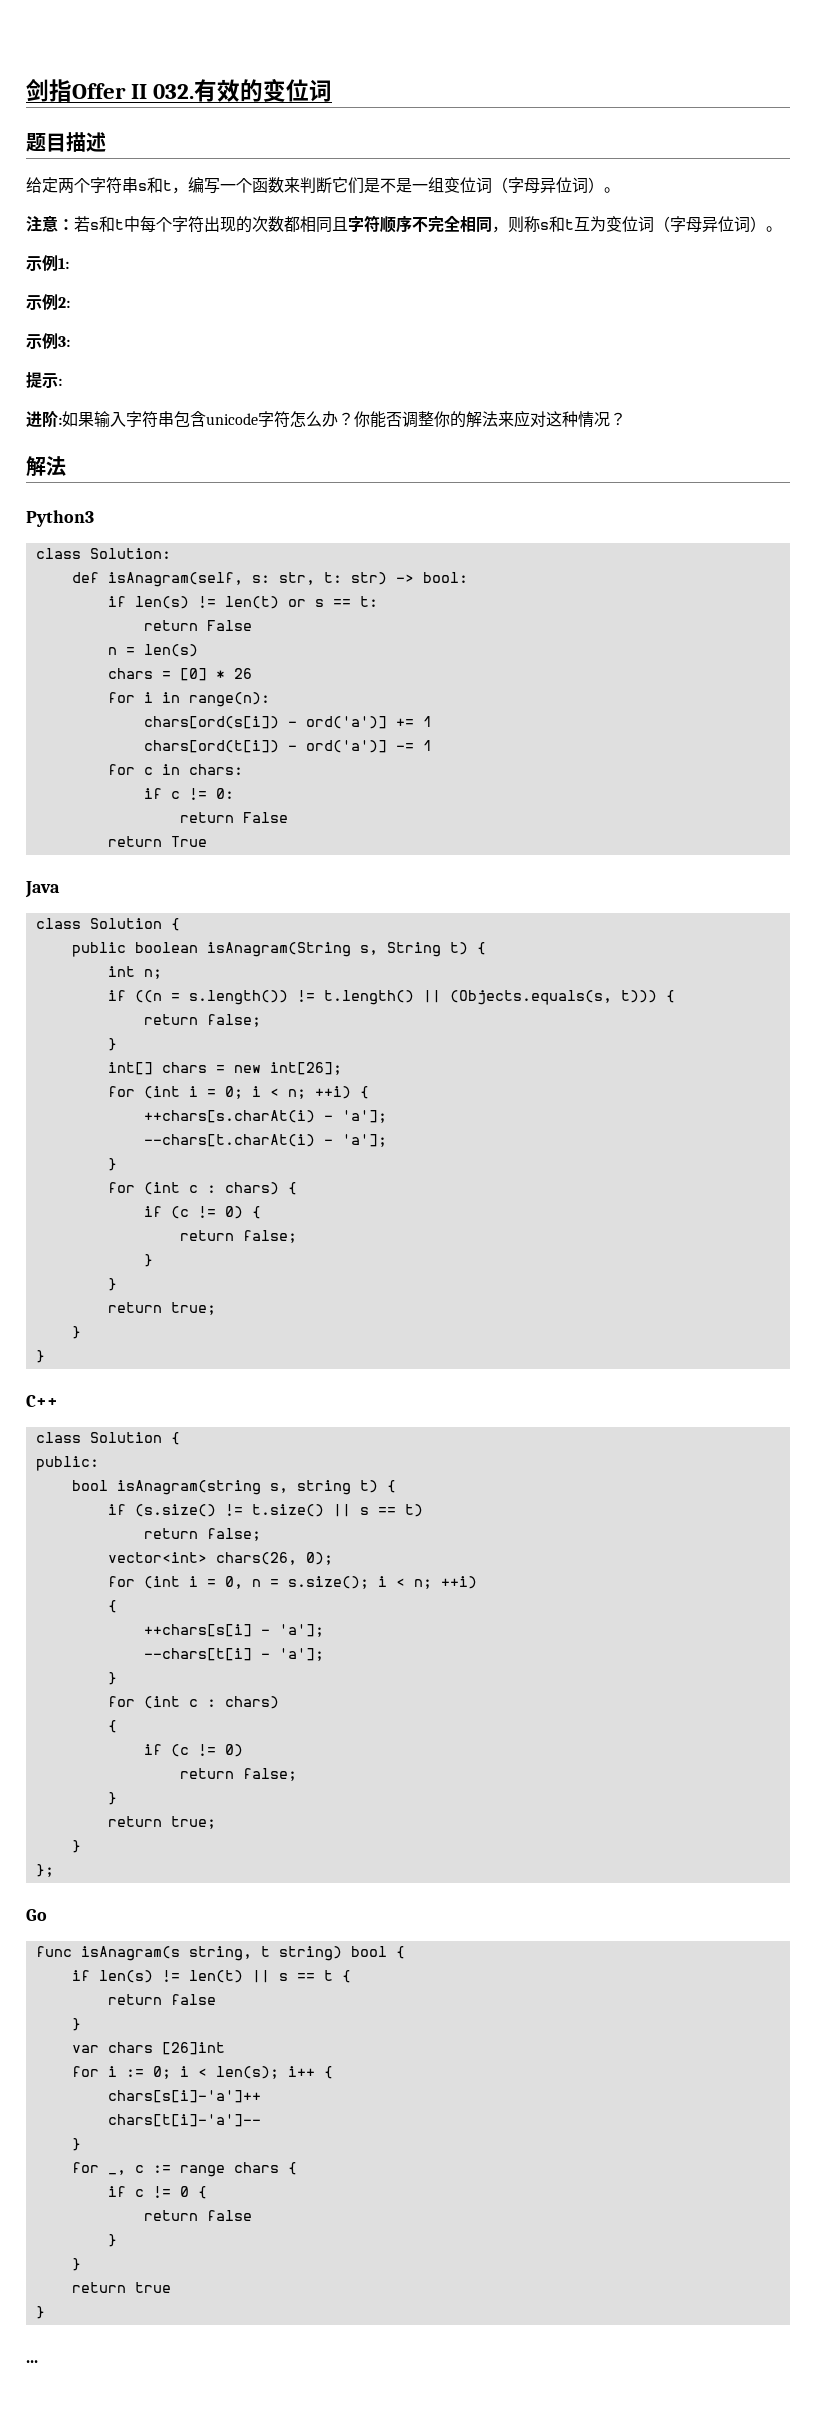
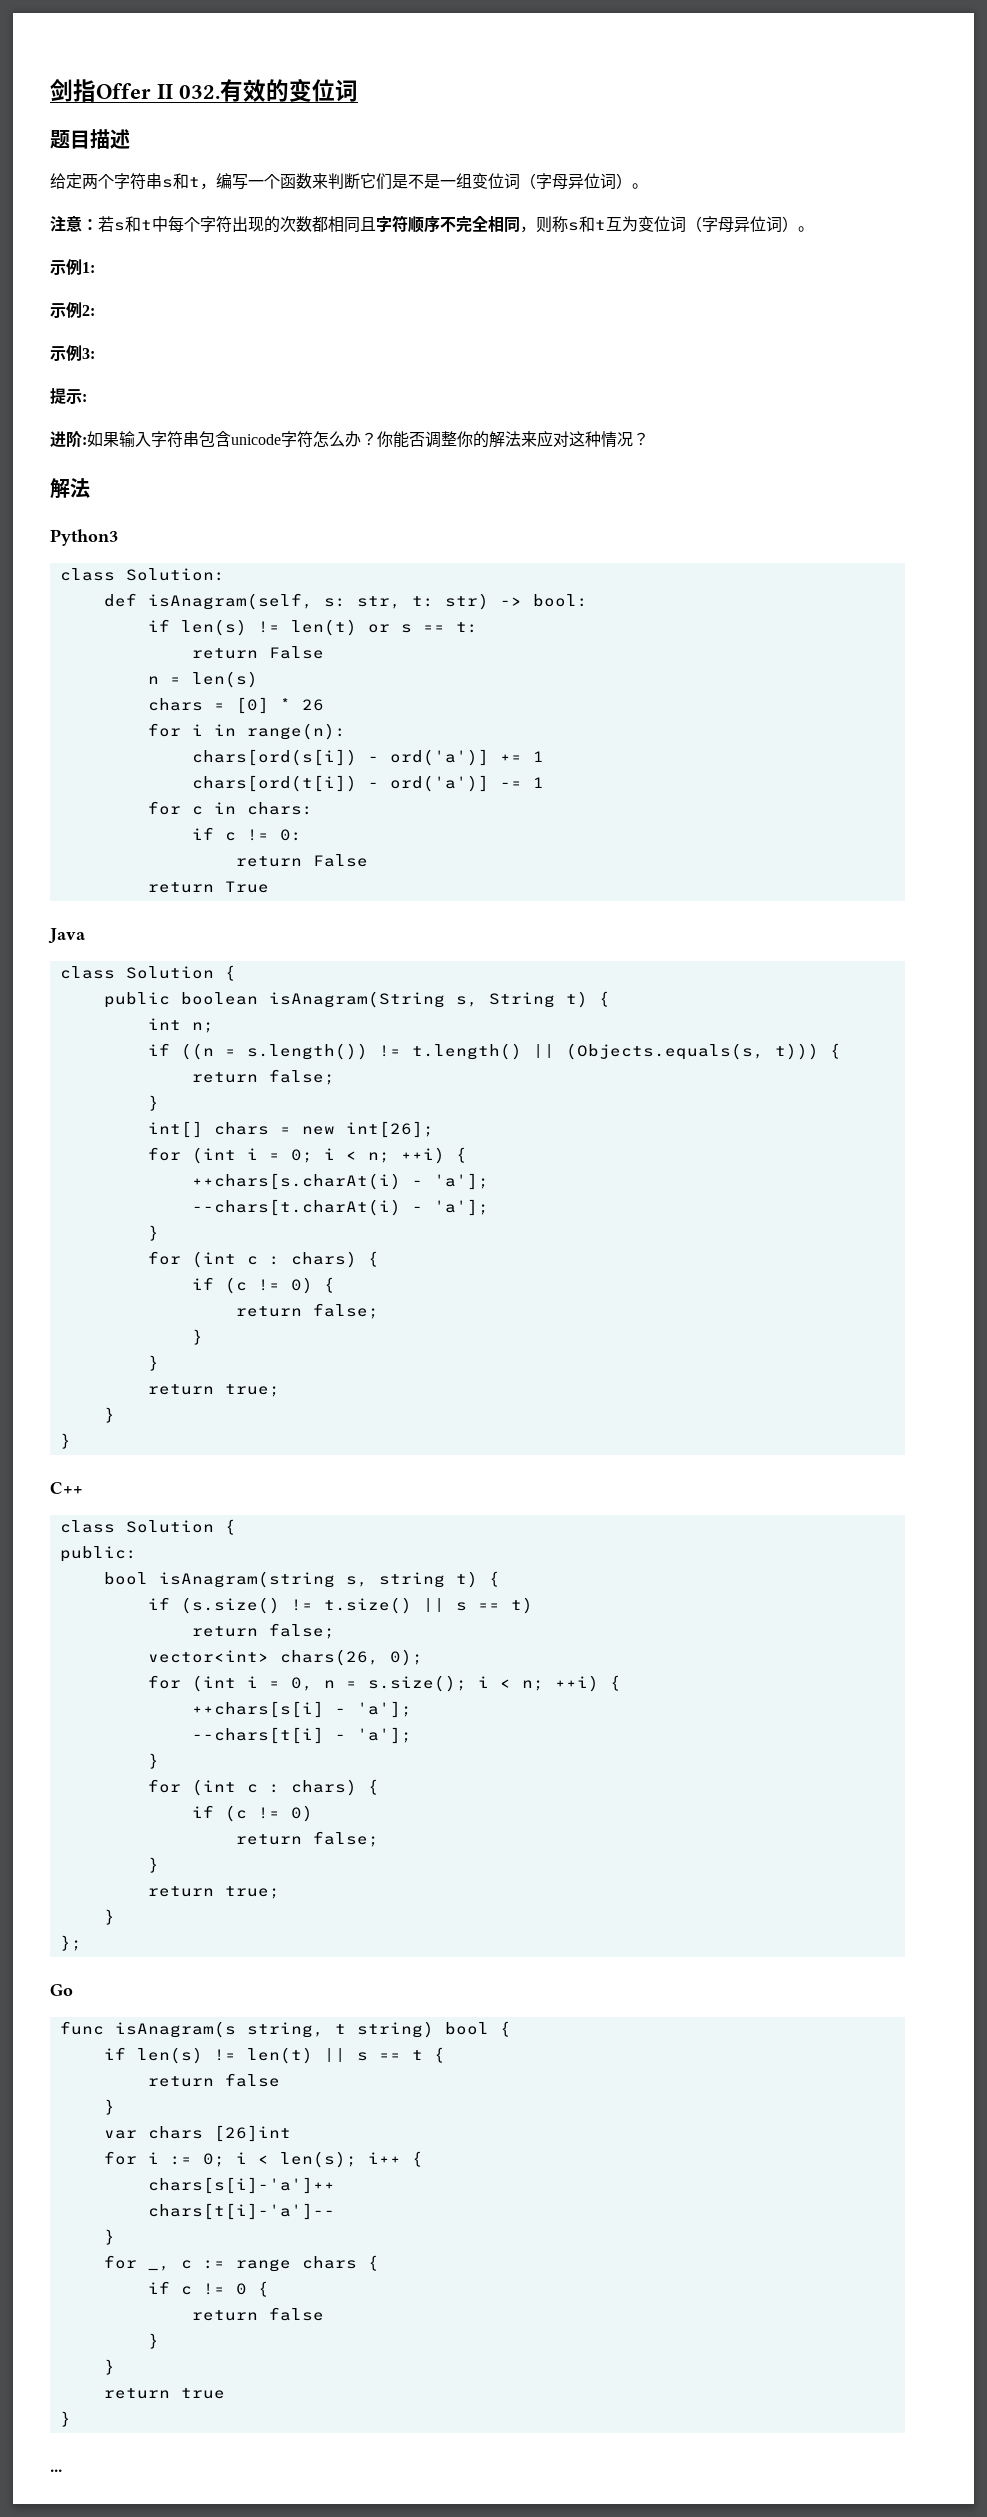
- for (int i = 0, n = s.size(); i < n; ++i)
- {
+ for (int i = 0, n = s.size(); i < n; ++i) {
  --chars[t[i] - 'a'];
  }
- for (int c : chars)
- {
+ for (int c : chars) {

